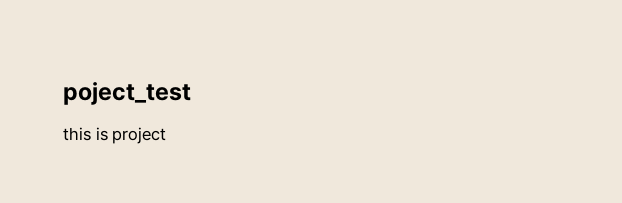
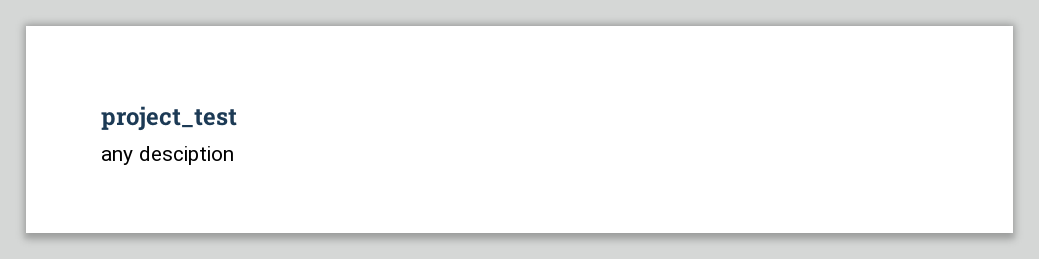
- poject_test
- this is project
+ project_test
+ any desciption

